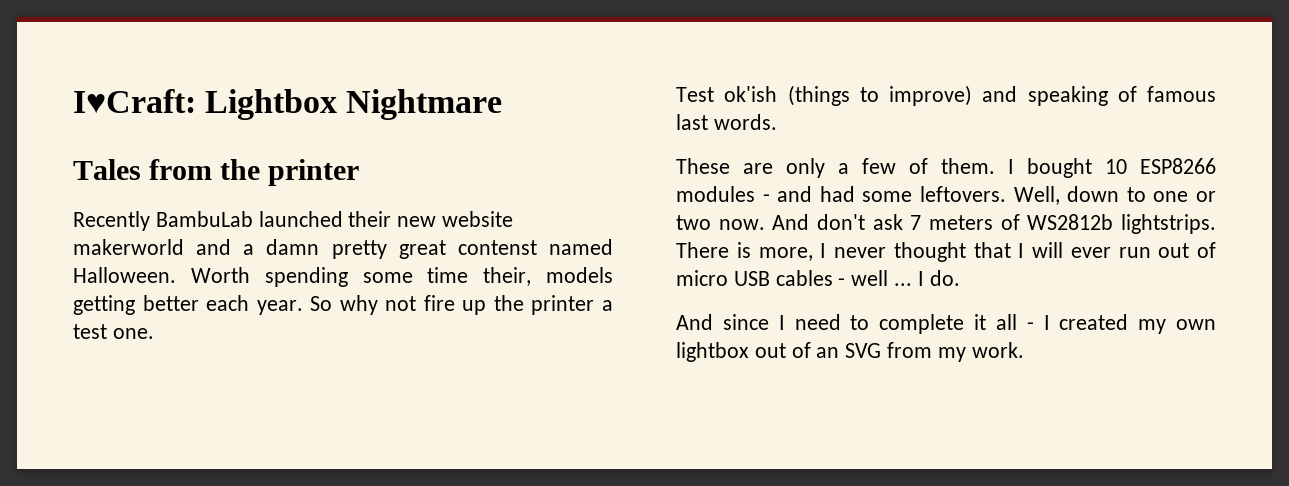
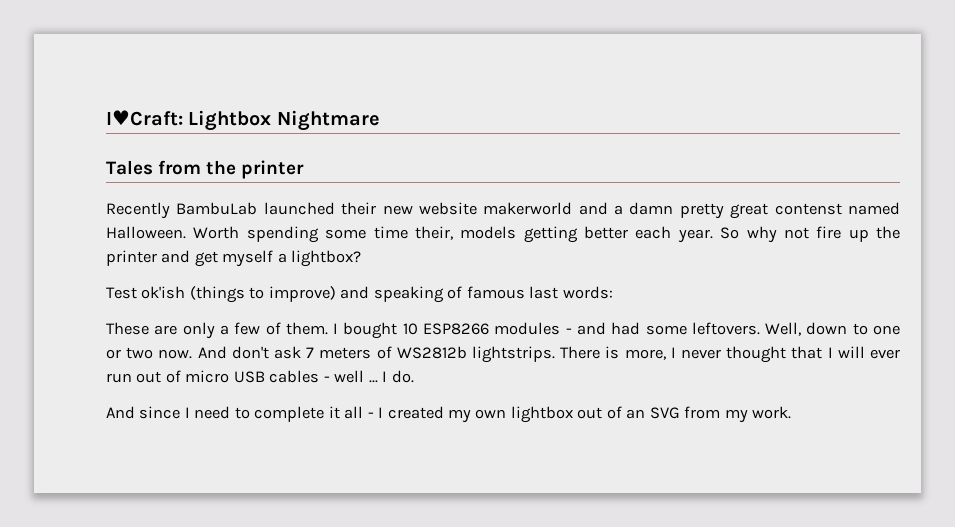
- So why not fire up the printer a test one.
+ So why not fire up the printer and get myself a lightbox?
- Test ok'ish (things to improve) and speaking of famous last words.
+ Test ok'ish (things to improve) and speaking of famous last words:

